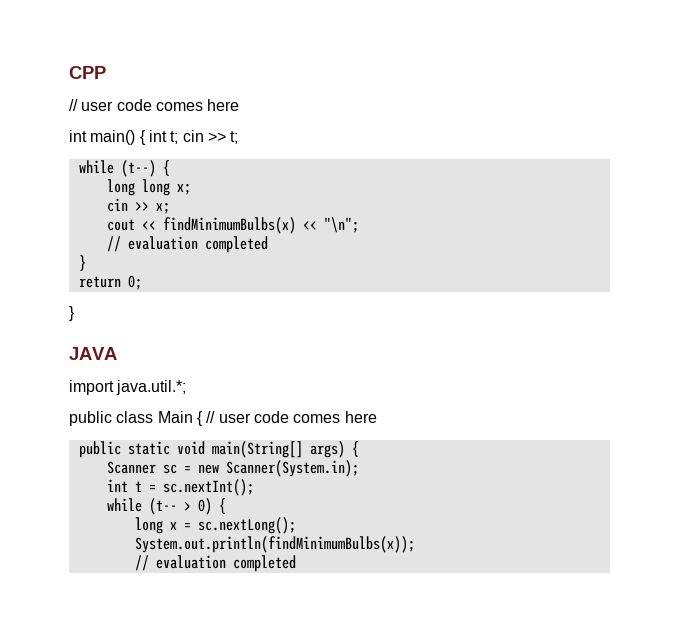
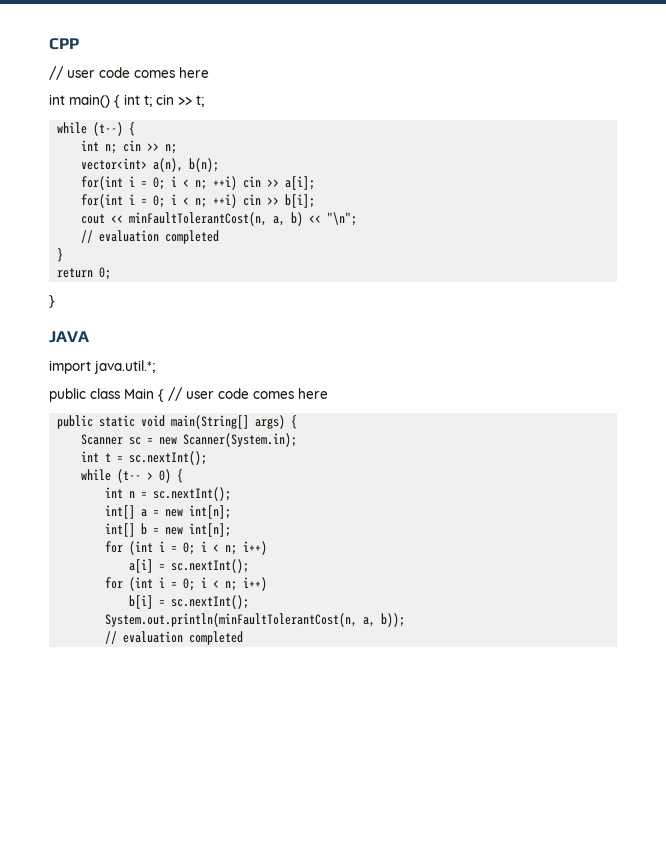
- long long x;
- cin >> x;
+ int n; cin >> n;
+ vector<int> a(n), b(n);
+ for(int i = 0; i < n; ++i) cin >> a[i];
+ for(int i = 0; i < n; ++i) cin >> b[i];
- cout << findMinimumBulbs(x) << "\n";
+ cout << minFaultTolerantCost(n, a, b) << "\n";
- long x = sc.nextLong();
- System.out.println(findMinimumBulbs(x));
+ int n = sc.nextInt();
+ int[] a = new int[n];
+ int[] b = new int[n];
+ for (int i = 0; i < n; i++)
+ a[i] = sc.nextInt();
+ for (int i = 0; i < n; i++)
+ b[i] = sc.nextInt();
+ System.out.println(minFaultTolerantCost(n, a, b));

